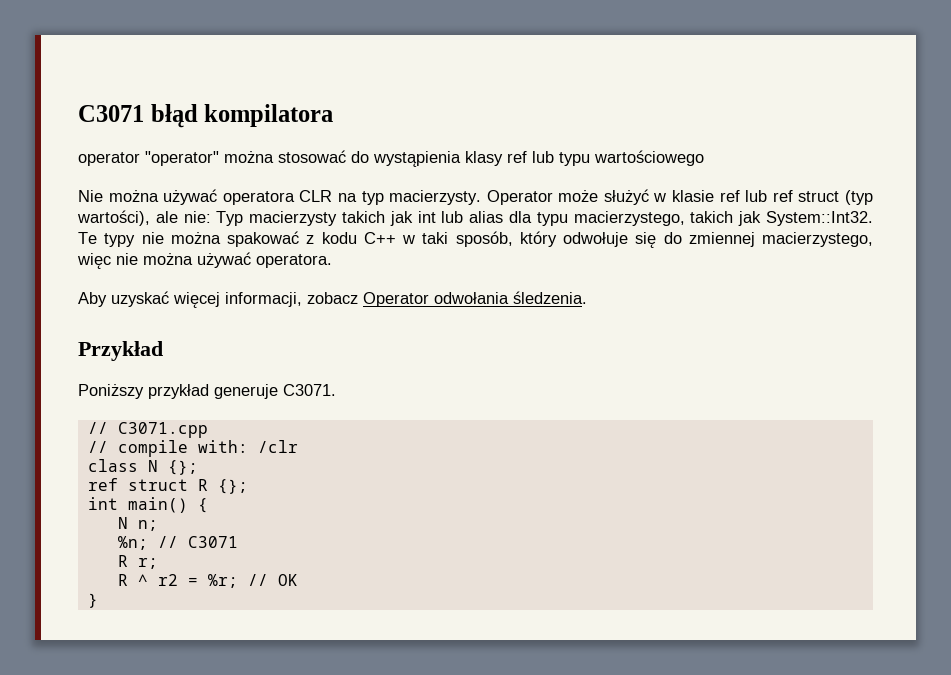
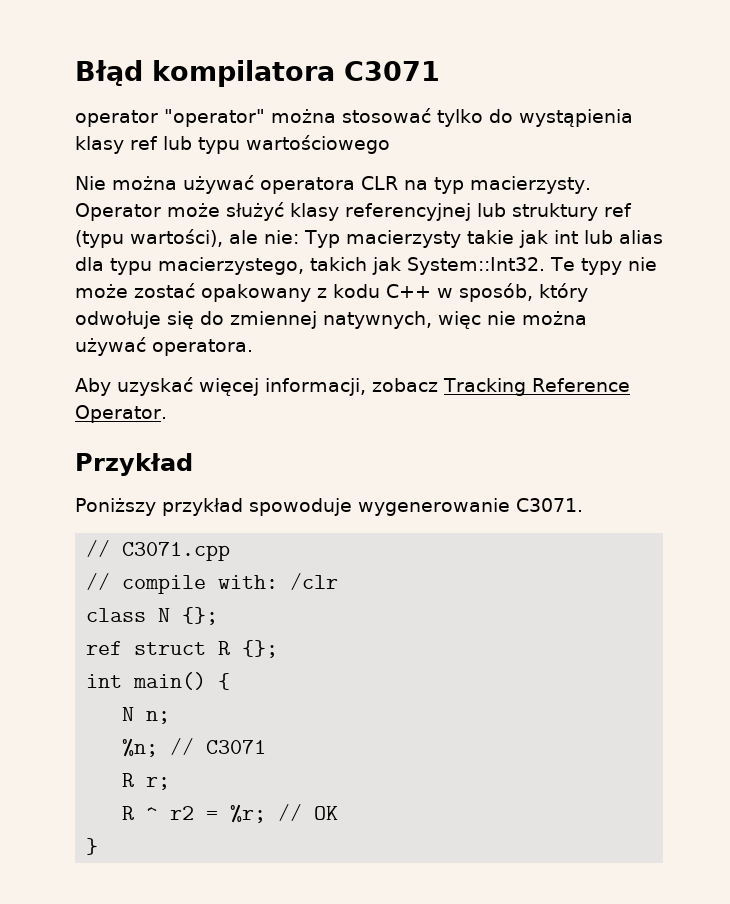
- C3071 błąd kompilatora
+ Błąd kompilatora C3071
- operator "operator" można stosować do wystąpienia klasy ref lub typu wartościowego
+ operator "operator" można stosować tylko do wystąpienia klasy ref lub typu wartościowego
- Operator może służyć w klasie ref lub ref struct (typ wartości), ale nie: Typ macierzysty takich jak int lub alias dla typu macierzystego, takich jak System::Int32.
+ Operator może służyć klasy referencyjnej lub struktury ref (typu wartości), ale nie: Typ macierzysty takie jak int lub alias dla typu macierzystego, takich jak System::Int32.
- Te typy nie można spakować z kodu C++ w taki sposób, który odwołuje się do zmiennej macierzystego, więc nie można używać operatora.
+ Te typy nie może zostać opakowany z kodu C++ w sposób, który odwołuje się do zmiennej natywnych, więc nie można używać operatora.
- Aby uzyskać więcej informacji, zobacz Operator odwołania śledzenia.
+ Aby uzyskać więcej informacji, zobacz Tracking Reference Operator.
- Poniższy przykład generuje C3071.
+ Poniższy przykład spowoduje wygenerowanie C3071.

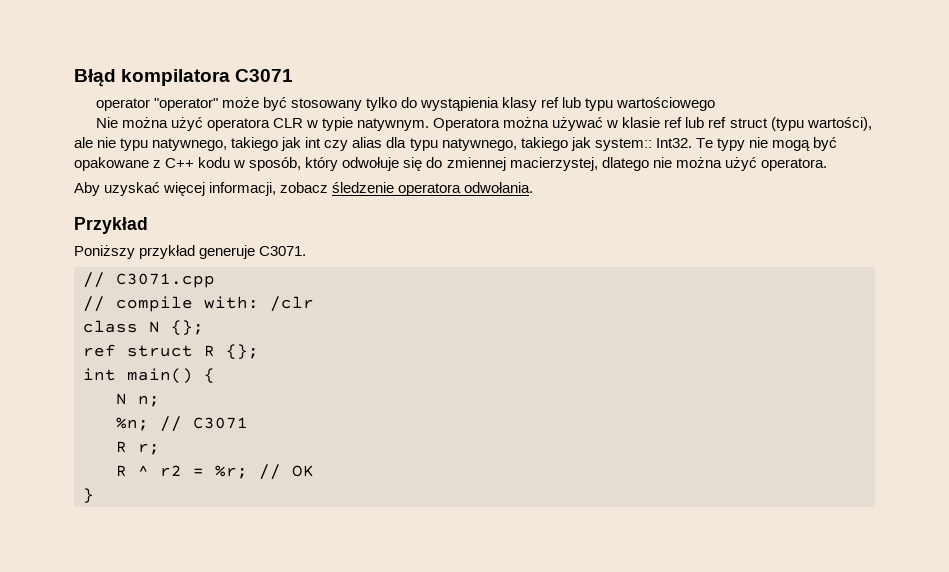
- operator "operator" można stosować tylko do wystąpienia klasy ref lub typu wartościowego
+ operator "operator" może być stosowany tylko do wystąpienia klasy ref lub typu wartościowego
- Nie można używać operatora CLR na typ macierzysty. Operator może służyć klasy referencyjnej lub struktury ref (typu wartości), ale nie: Typ macierzysty takie jak int lub alias dla typu macierzystego, takich jak System::Int32. Te typy nie może zostać opakowany z kodu C++ w sposób, który odwołuje się do zmiennej natywnych, więc nie można używać operatora.
+ Nie można użyć operatora CLR w typie natywnym. Operatora można używać w klasie ref lub ref struct (typu wartości), ale nie typu natywnego, takiego jak int czy alias dla typu natywnego, takiego jak system:: Int32. Te typy nie mogą być opakowane z C++ kodu w sposób, który odwołuje się do zmiennej macierzystej, dlatego nie można użyć operatora.
- Aby uzyskać więcej informacji, zobacz Tracking Reference Operator.
+ Aby uzyskać więcej informacji, zobacz śledzenie operatora odwołania.
- Poniższy przykład spowoduje wygenerowanie C3071.
+ Poniższy przykład generuje C3071.

